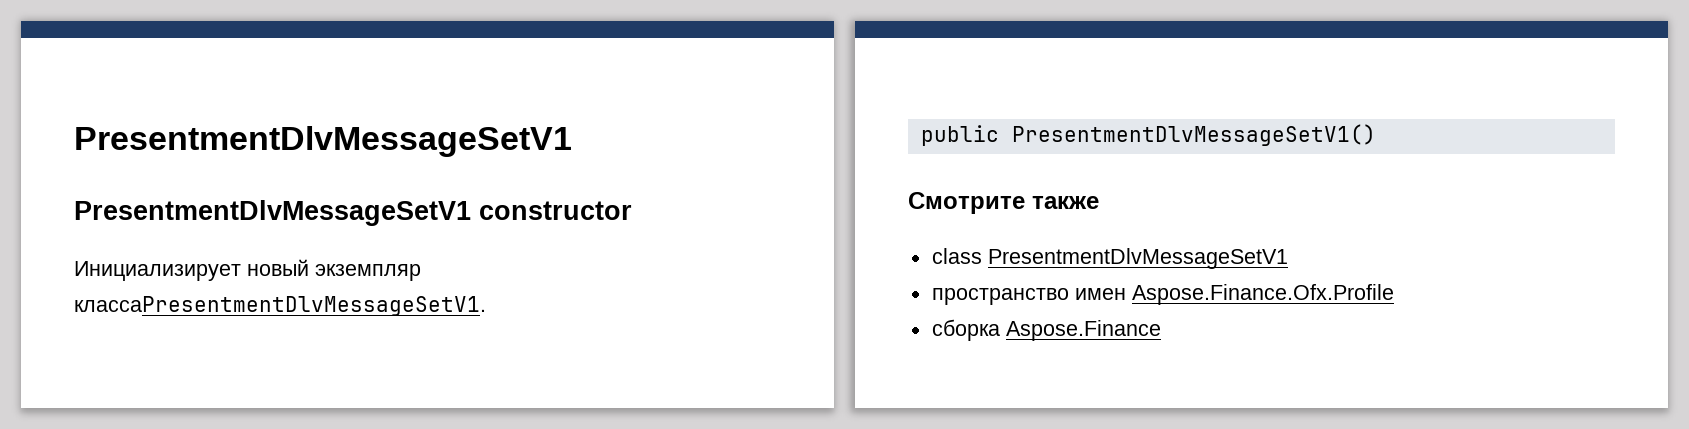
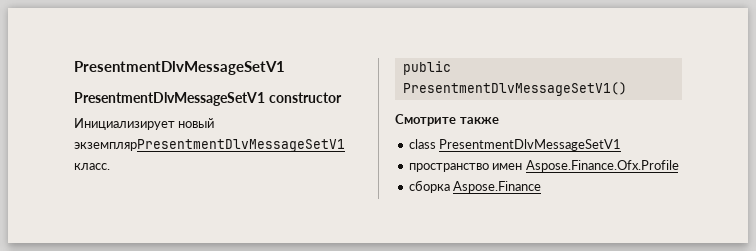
- Инициализирует новый экземпляр классаPresentmentDlvMessageSetV1.
+ Инициализирует новый экземплярPresentmentDlvMessageSetV1 класс.

